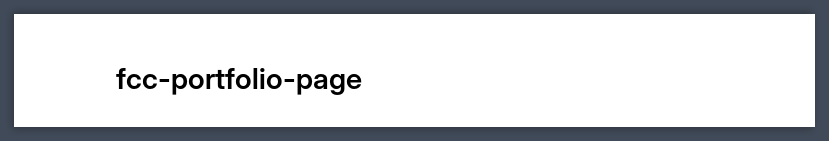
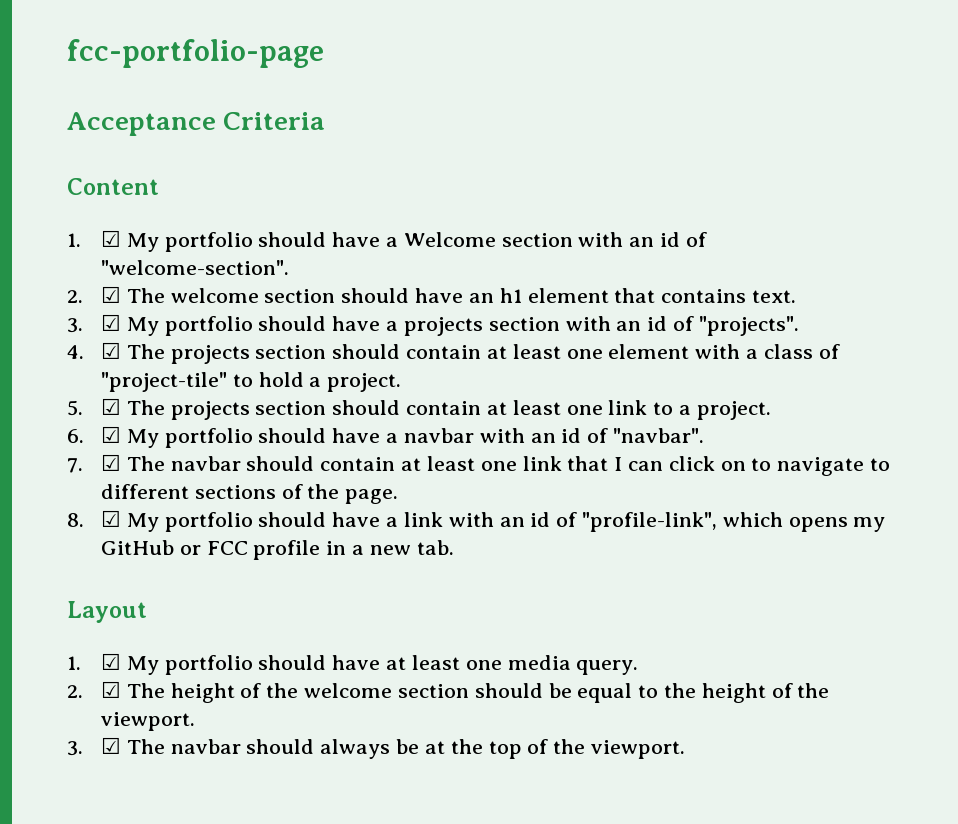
+ Acceptance Criteria
+ Content
+ 1. ☑ My portfolio should have a Welcome section with an id of "welcome-section".
+ 2. ☑ The welcome section should have an h1 element that contains text.
+ 3. ☑ My portfolio should have a projects section with an id of "projects".
+ 4. ☑ The projects section should contain at least one element with a class of "project-tile" to hold a project.
+ 5. ☑ The projects section should contain at least one link to a project.
+ 6. ☑ My portfolio should have a navbar with an id of "navbar".
+ 7. ☑ The navbar should contain at least one link that I can click on to navigate to different sections of the page.
+ 8. ☑ My portfolio should have a link with an id of "profile-link", which opens my GitHub or FCC profile in a new tab.
+ Layout
+ 1. ☑ My portfolio should have at least one media query.
+ 2. ☑ The height of the welcome section should be equal to the height of the viewport.
+ 3. ☑ The navbar should always be at the top of the viewport.

